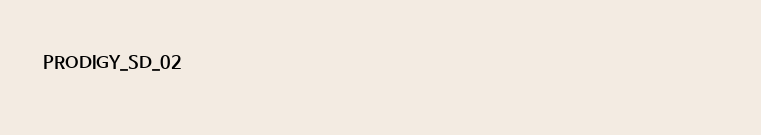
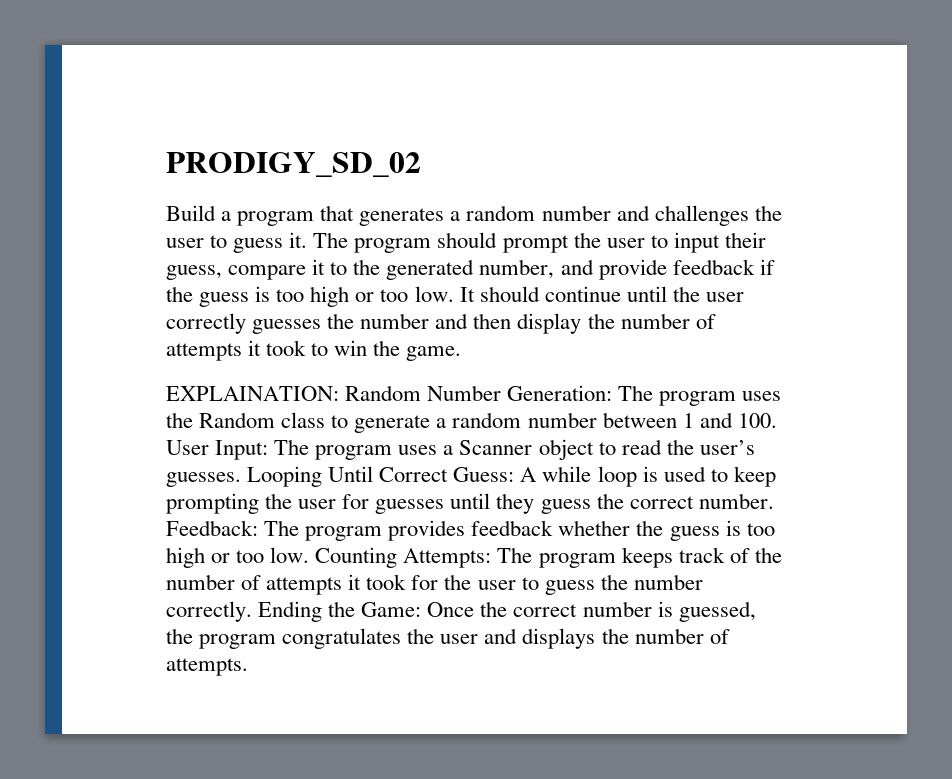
+ Build a program that generates a random number and challenges the user to guess it. The program should prompt the user to input their guess, compare it to the generated number, and provide feedback if the guess is too high or too low. It should continue until the user correctly guesses the number and then display the number of attempts it took to win the game.
+ EXPLAINATION: Random Number Generation: The program uses the Random class to generate a random number between 1 and 100. User Input: The program uses a Scanner object to read the user’s guesses. Looping Until Correct Guess: A while loop is used to keep prompting the user for guesses until they guess the correct number. Feedback: The program provides feedback whether the guess is too high or too low. Counting Attempts: The program keeps track of the number of attempts it took for the user to guess the number correctly. Ending the Game: Once the correct number is guessed, the program congratulates the user and displays the number of attempts.

